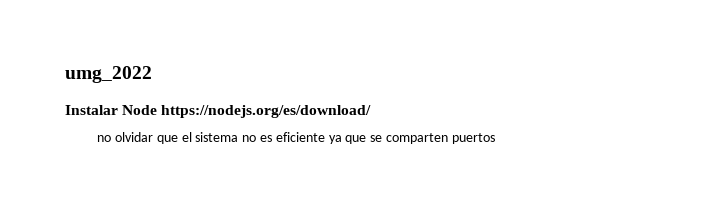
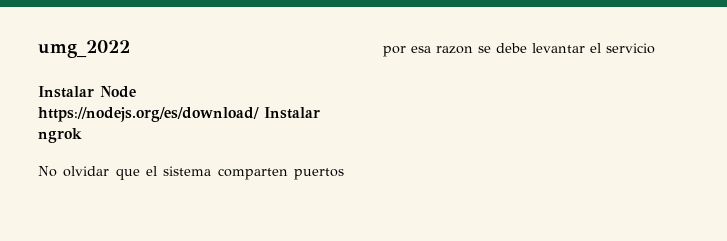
- Instalar Node https://nodejs.org/es/download/
- no olvidar que el sistema no es eficiente ya que se comparten puertos
+ Instalar Node https://nodejs.org/es/download/ Instalar ngrok
+ No olvidar que el sistema comparten puertos por esa razon se debe levantar el servicio

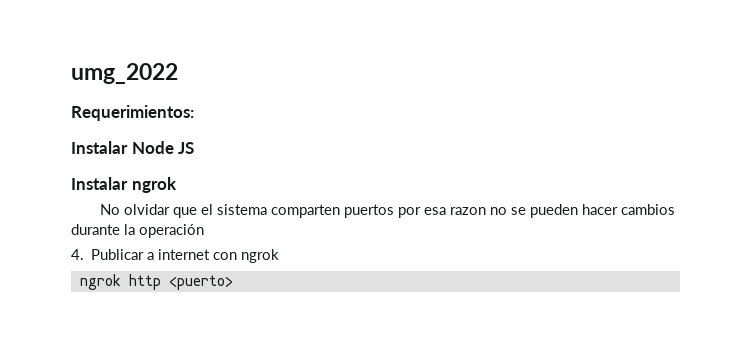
+ Requerimientos:
- Instalar Node https://nodejs.org/es/download/ Instalar ngrok
+ Instalar Node JS
+ Instalar ngrok
- No olvidar que el sistema comparten puertos por esa razon se debe levantar el servicio
+ No olvidar que el sistema comparten puertos por esa razon no se pueden hacer cambios durante la operación
+ 4. Publicar a internet con ngrok
+ ngrok http <puerto>

